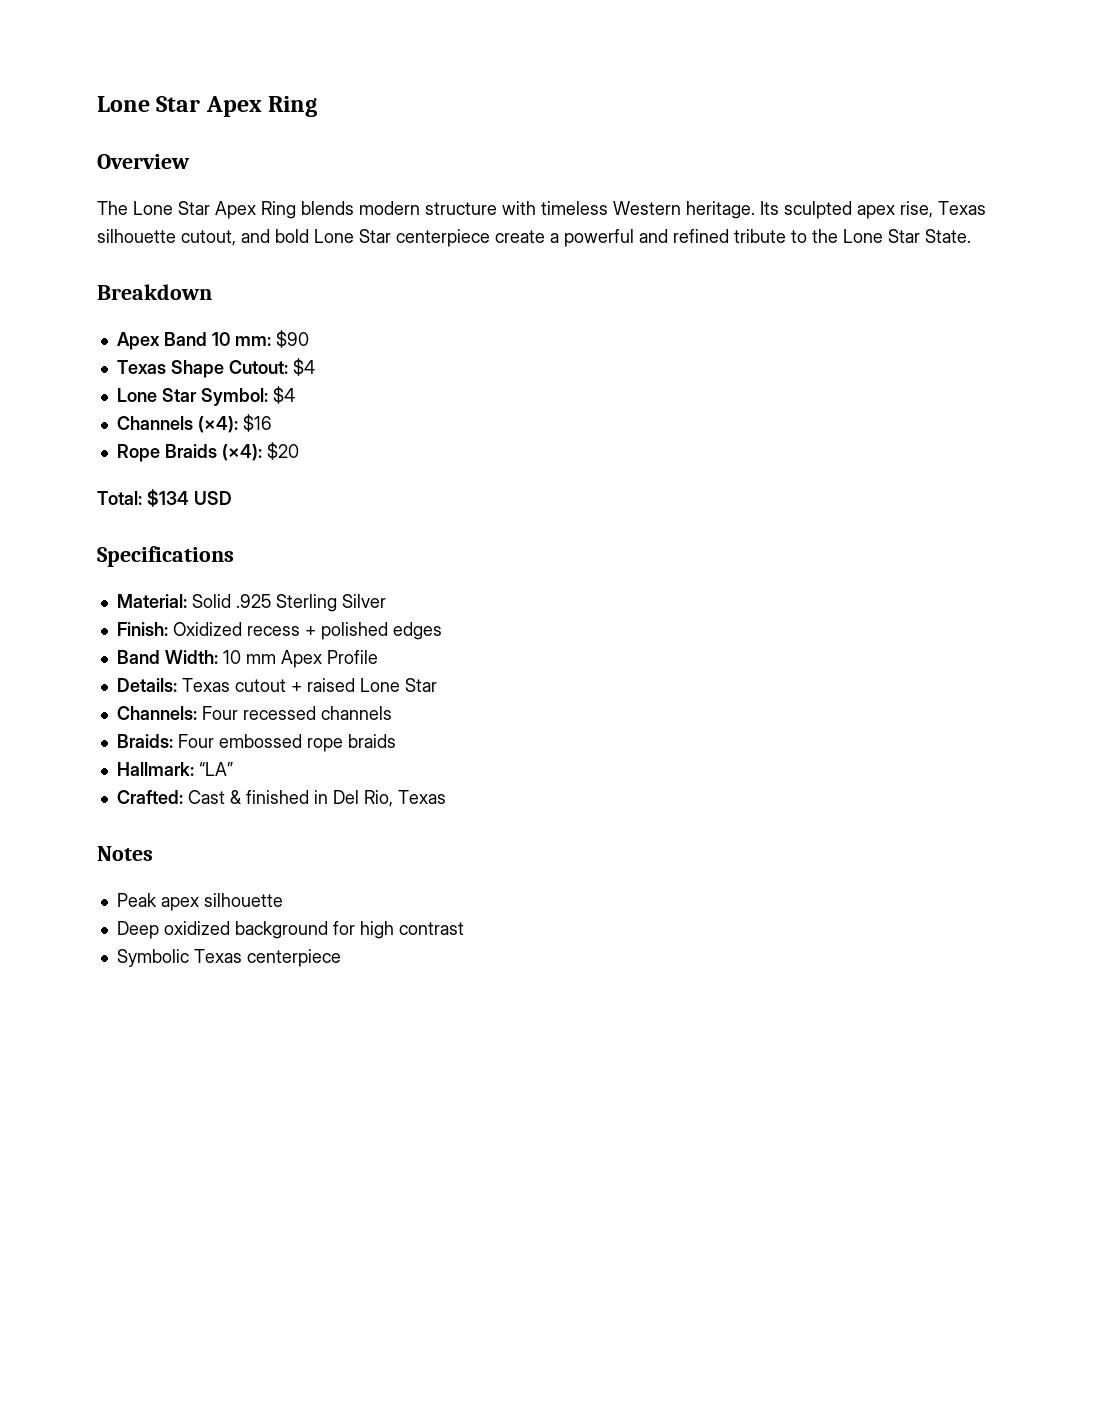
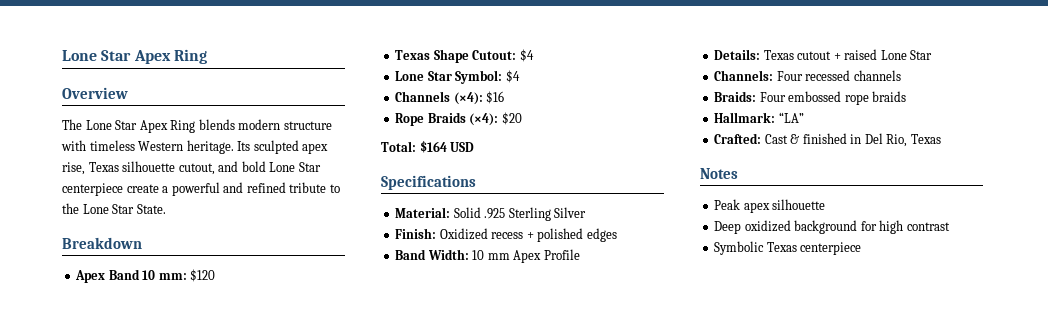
- Apex Band 10 mm: $90
+ Apex Band 10 mm: $120
- Total: $134 USD
+ Total: $164 USD

